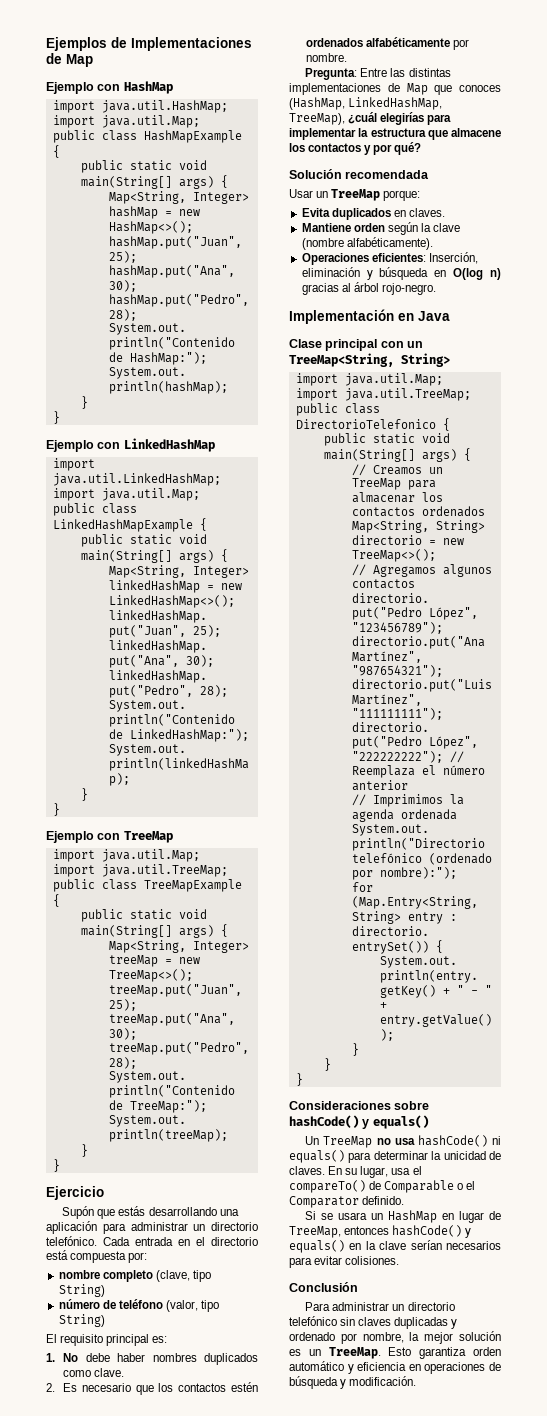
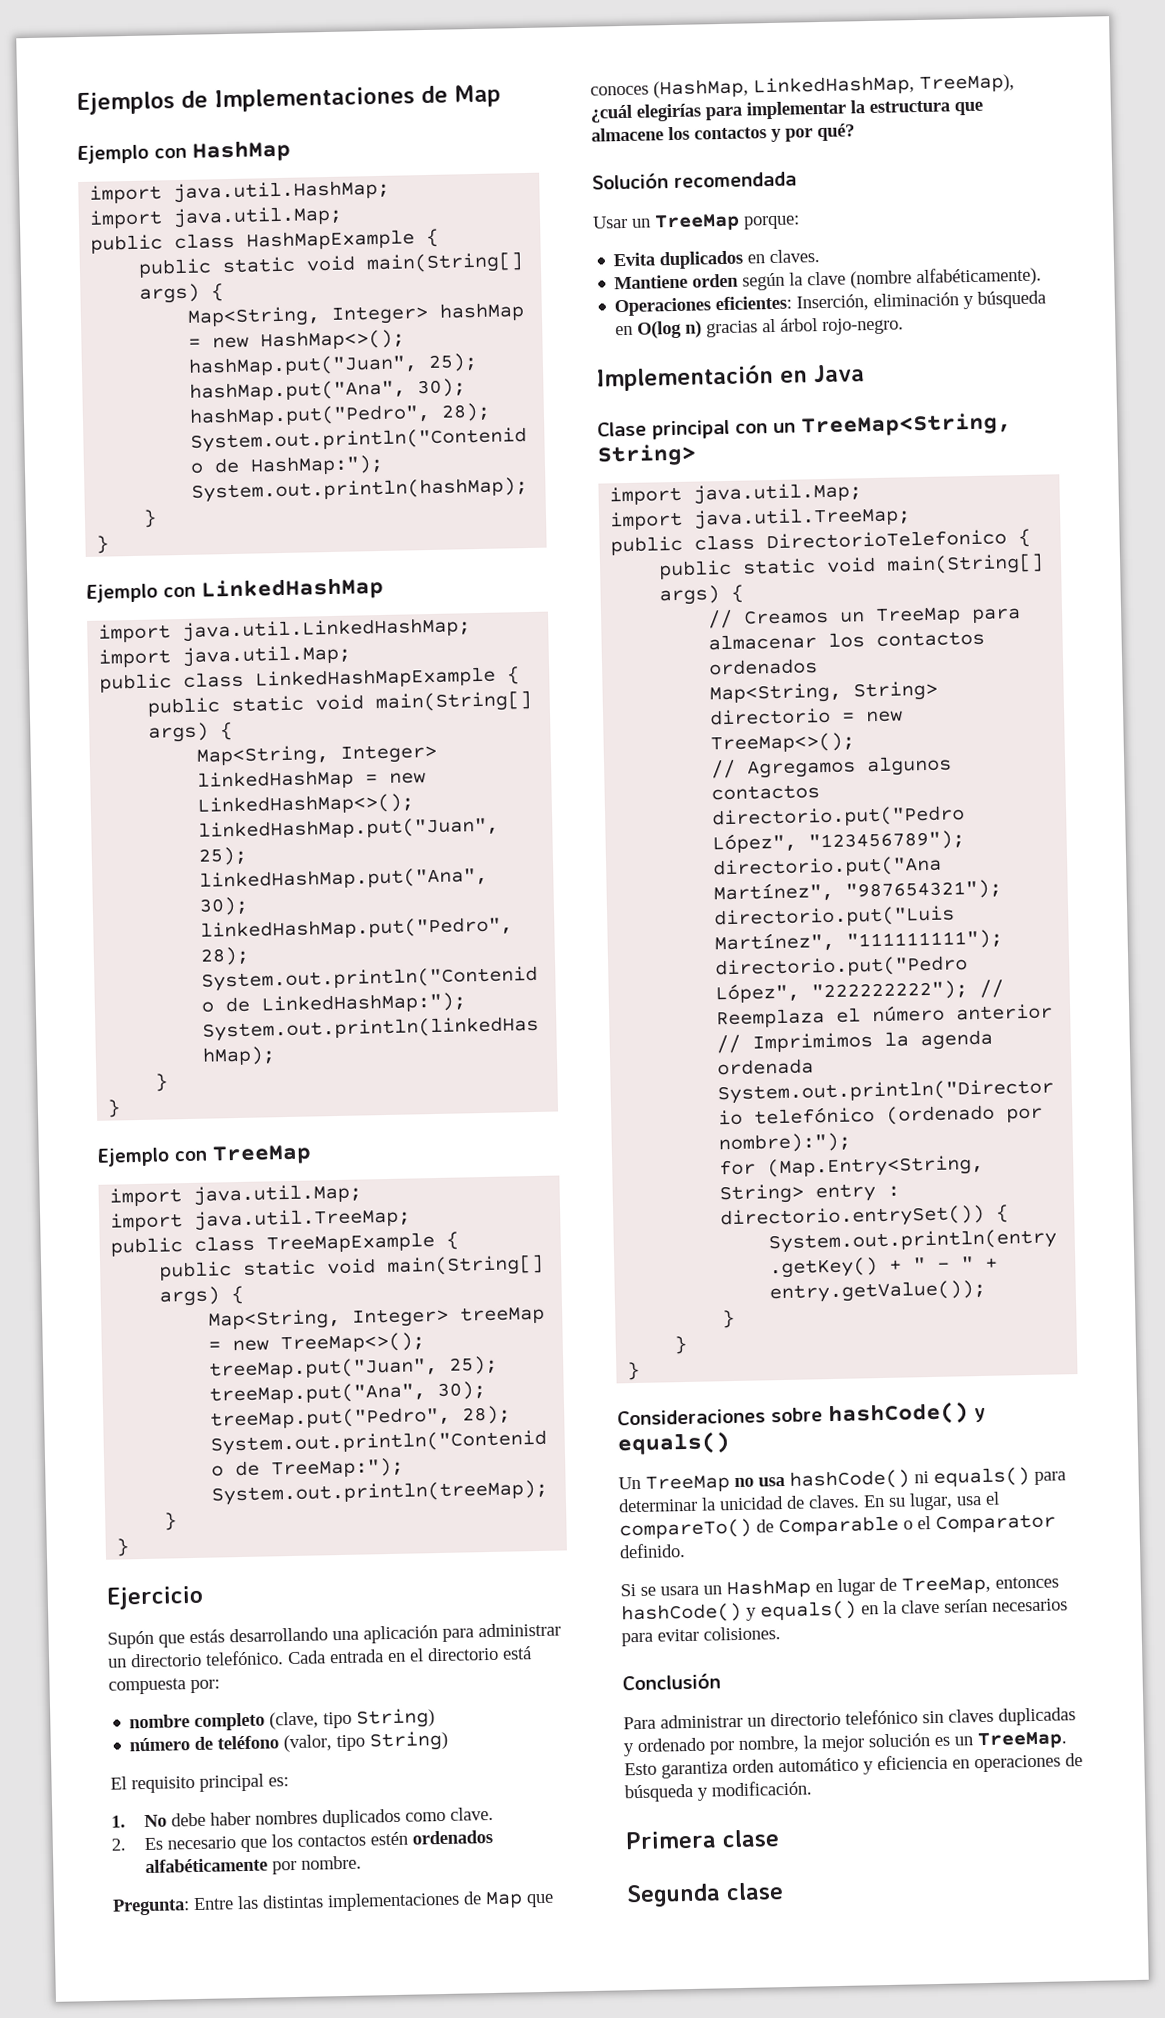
+ Primera clase
+ Segunda clase

